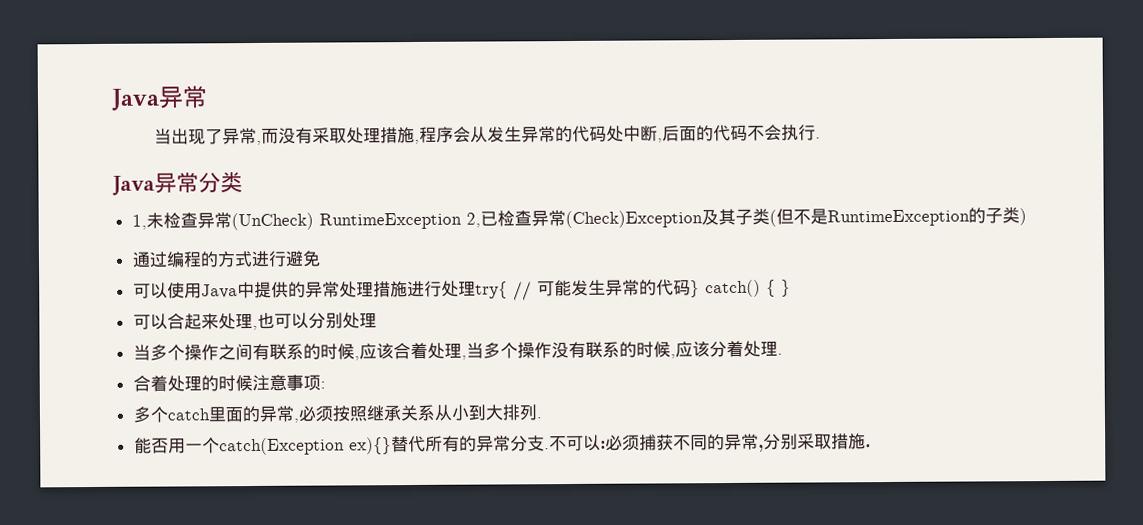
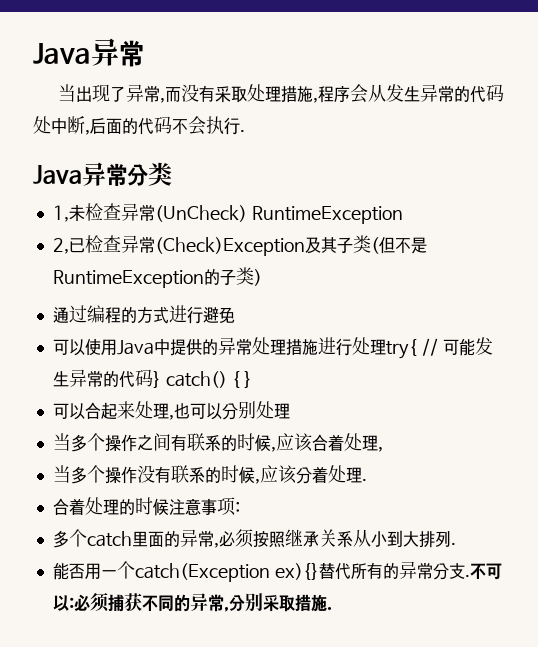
- 1,未检查异常(UnCheck) RuntimeException 2,已检查异常(Check)Exception及其子类(但不是RuntimeException的子类)
+ 1,未检查异常(UnCheck) RuntimeException
+ 2,已检查异常(Check)Exception及其子类(但不是RuntimeException的子类)
- 当多个操作之间有联系的时候,应该合着处理,当多个操作没有联系的时候,应该分着处理.
+ 当多个操作之间有联系的时候,应该合着处理,
+ 当多个操作没有联系的时候,应该分着处理.

